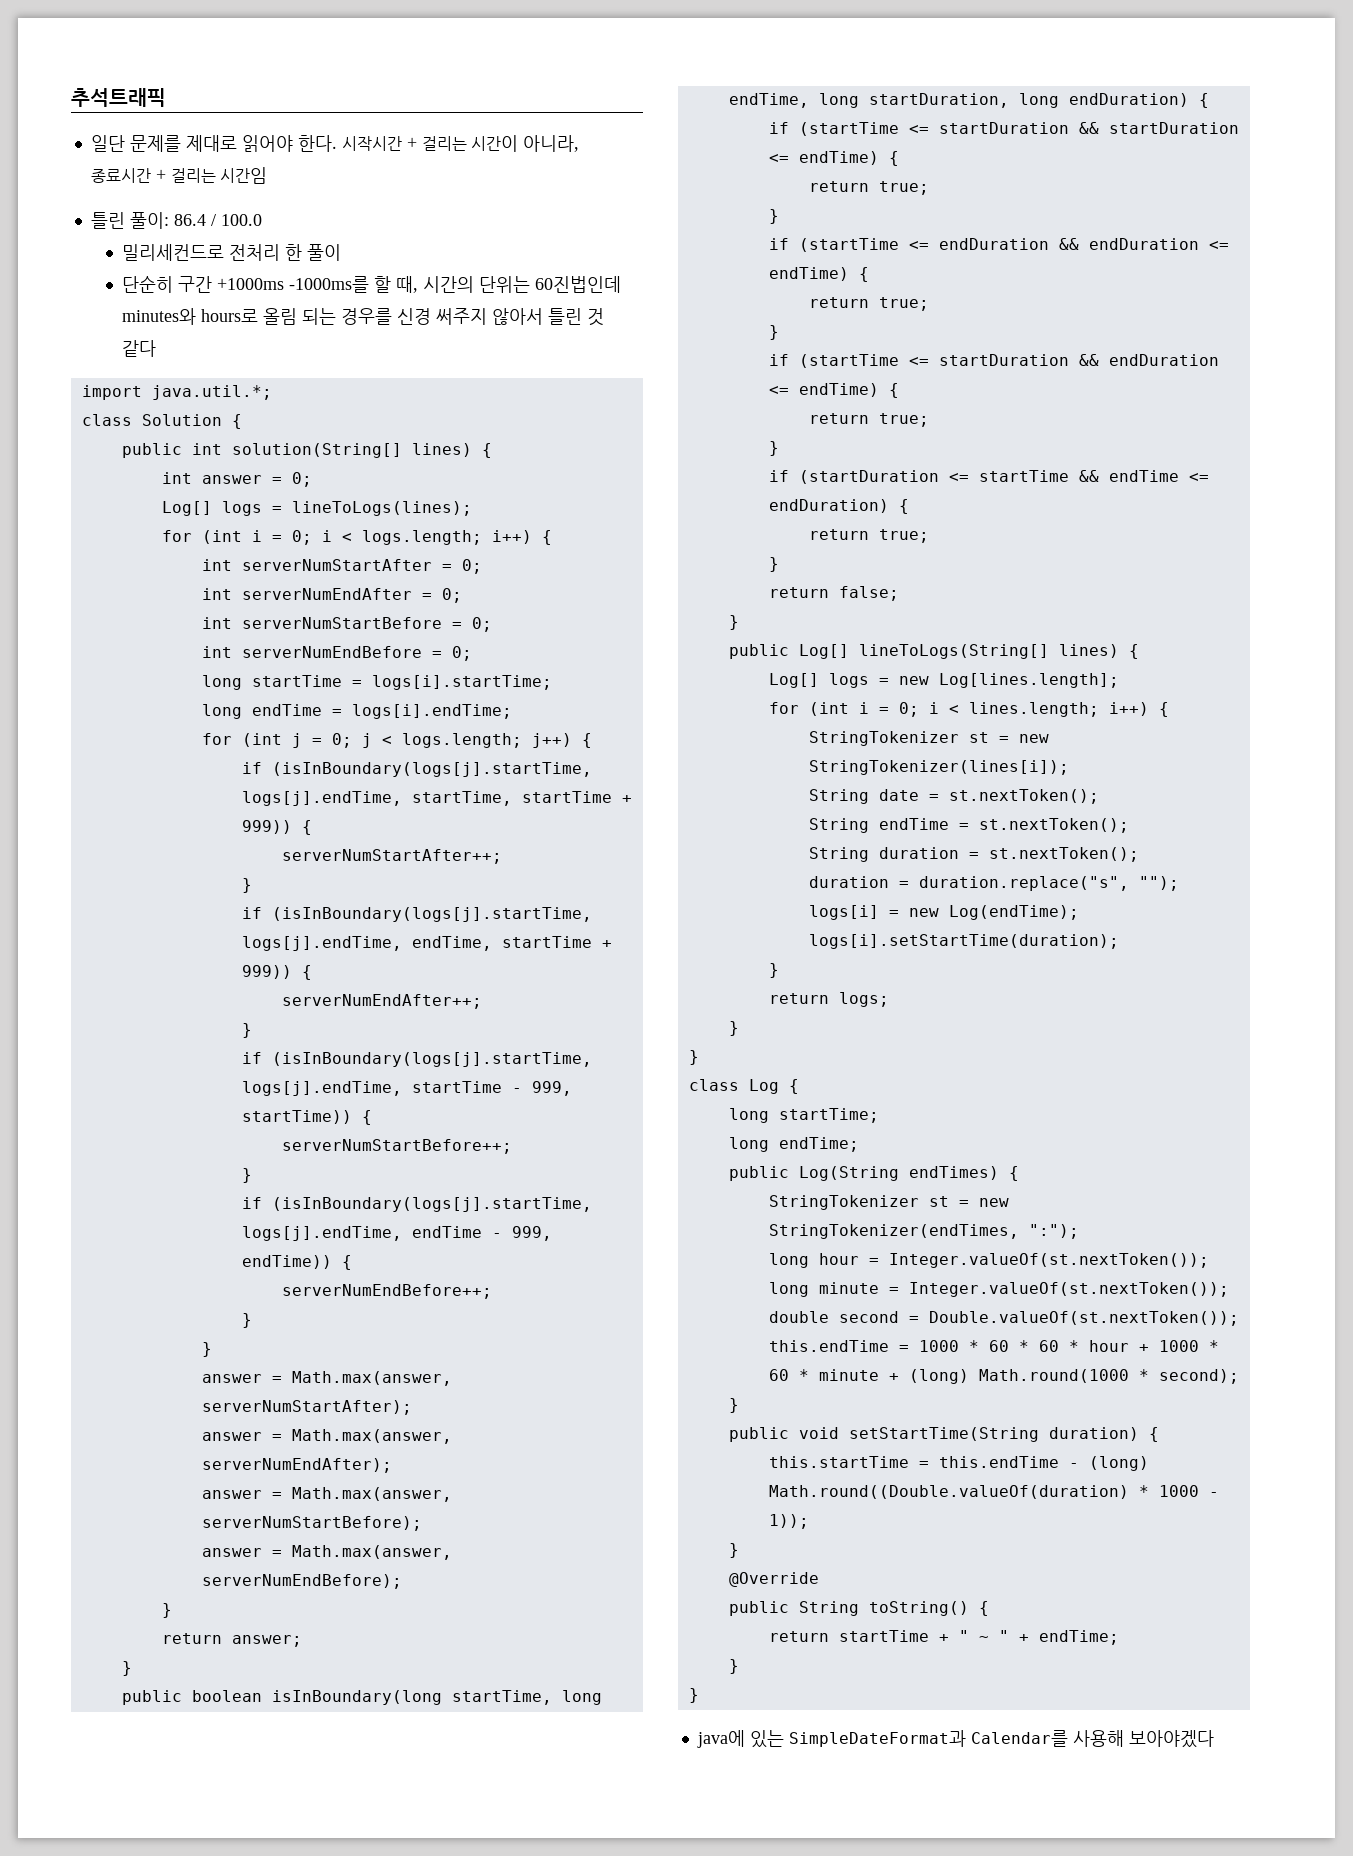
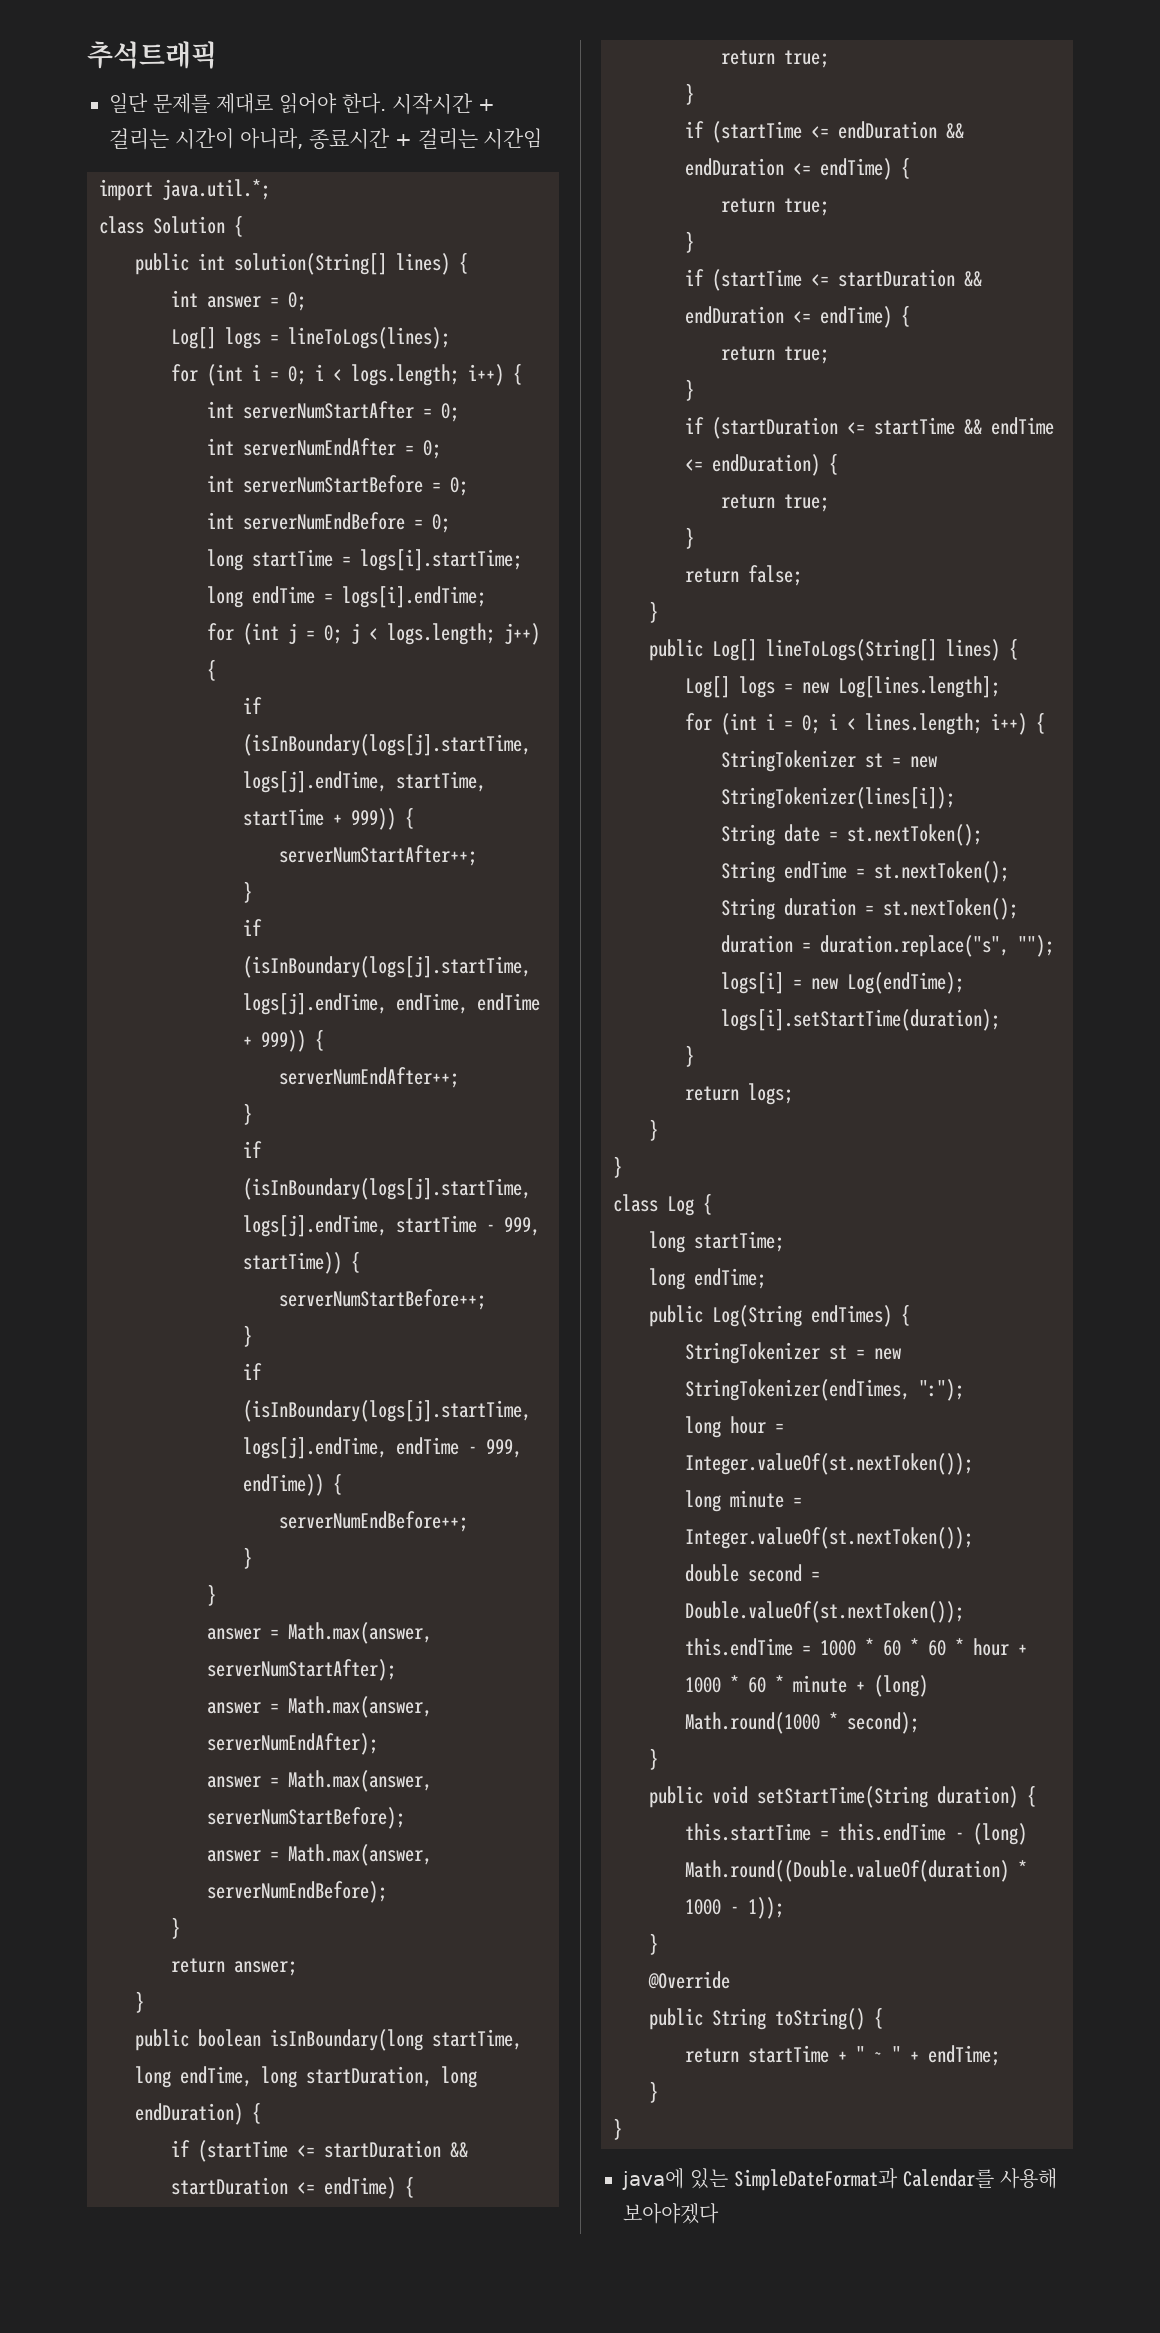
- 틀린 풀이: 86.4 / 100.0
- 밀리세컨드로 전처리 한 풀이
- 단순히 구간 +1000ms -1000ms를 할 때, 시간의 단위는 60진법인데 minutes와 hours로 올림 되는 경우를 신경 써주지 않아서 틀린 것 같다
- if (isInBoundary(logs[j].startTime, logs[j].endTime, endTime, startTime + 999)) {
+ if (isInBoundary(logs[j].startTime, logs[j].endTime, endTime, endTime + 999)) {

